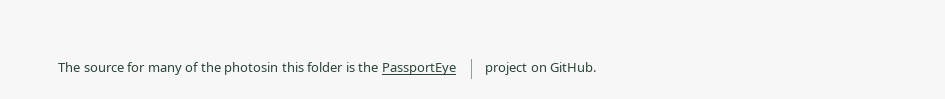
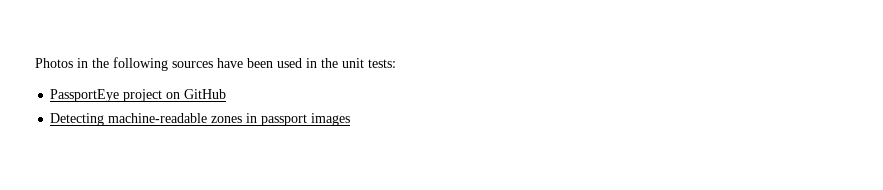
- The source for many of the photosin this folder is the PassportEye project on GitHub.
+ Photos in the following sources have been used in the unit tests:
+ PassportEye project on GitHub
+ Detecting machine-readable zones in passport images

